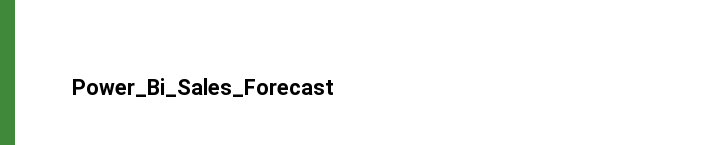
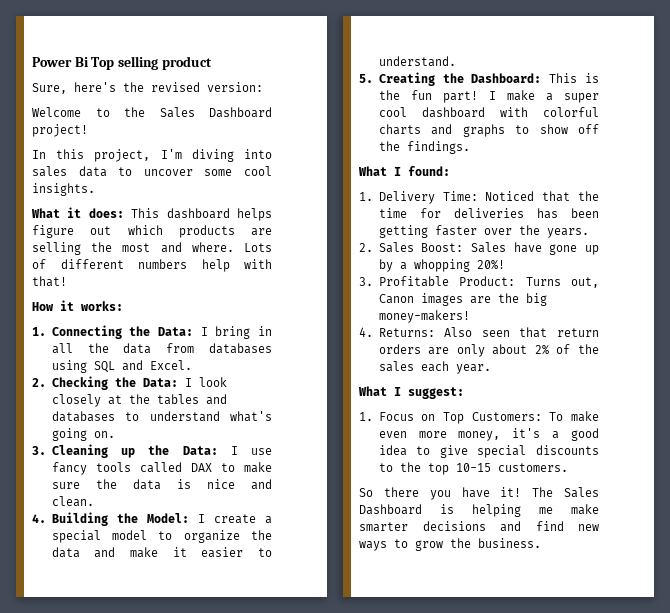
- Power_Bi_Sales_Forecast
+ Power Bi Top selling product
+ Sure, here's the revised version:
+ Welcome to the Sales Dashboard project!
+ In this project, I'm diving into sales data to uncover some cool insights.
+ What it does: This dashboard helps figure out which products are selling the most and where. Lots of different numbers help with that!
+ How it works:
+ 1. Connecting the Data: I bring in all the data from databases using SQL and Excel.
+ 2. Checking the Data: I look closely at the tables and databases to understand what's going on.
+ 3. Cleaning up the Data: I use fancy tools called DAX to make sure the data is nice and clean.
+ 4. Building the Model: I create a special model to organize the data and make it easier to understand.
+ 5. Creating the Dashboard: This is the fun part! I make a super cool dashboard with colorful charts and graphs to show off the findings.
+ What I found:
+ 1. Delivery Time: Noticed that the time for deliveries has been getting faster over the years.
+ 2. Sales Boost: Sales have gone up by a whopping 20%!
+ 3. Profitable Product: Turns out, Canon images are the big money-makers!
+ 4. Returns: Also seen that return orders are only about 2% of the sales each year.
+ What I suggest:
+ 1. Focus on Top Customers: To make even more money, it's a good idea to give special discounts to the top 10-15 customers.
+ So there you have it! The Sales Dashboard is helping me make smarter decisions and find new ways to grow the business.

